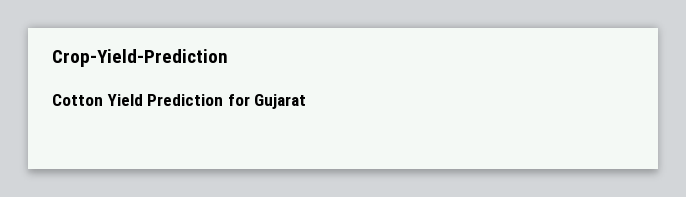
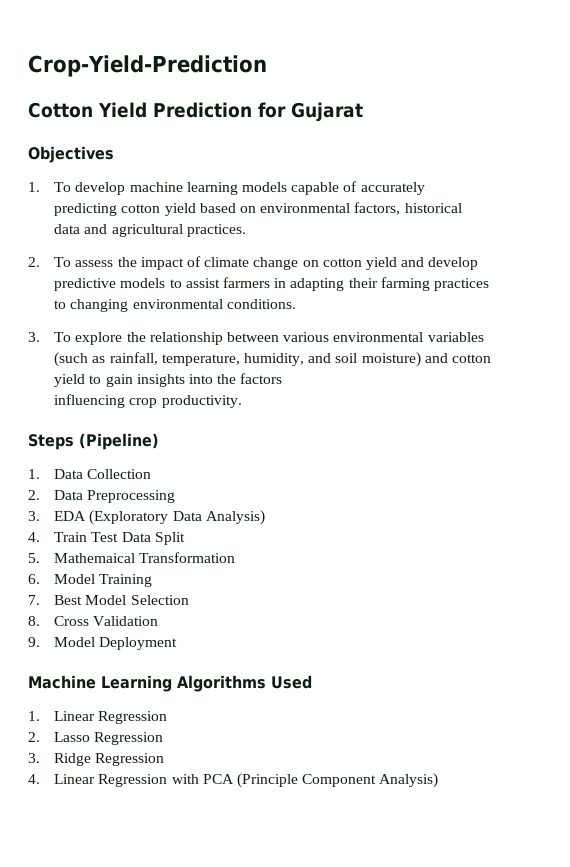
+ Objectives
+ 1. To develop machine learning models capable of accurately predicting cotton yield based on environmental factors, historical data and agricultural practices.
+ 2. To assess the impact of climate change on cotton yield and develop predictive models to assist farmers in adapting their farming practices to changing environmental conditions.
+ 3. To explore the relationship between various environmental variables (such as rainfall, temperature, humidity, and soil moisture) and cotton yield to gain insights into the factors
+ influencing crop productivity.
+ Steps (Pipeline)
+ 1. Data Collection
+ 2. Data Preprocessing
+ 3. EDA (Exploratory Data Analysis)
+ 4. Train Test Data Split
+ 5. Mathemaical Transformation
+ 6. Model Training
+ 7. Best Model Selection
+ 8. Cross Validation
+ 9. Model Deployment
+ Machine Learning Algorithms Used
+ 1. Linear Regression
+ 2. Lasso Regression
+ 3. Ridge Regression
+ 4. Linear Regression with PCA (Principle Component Analysis)

